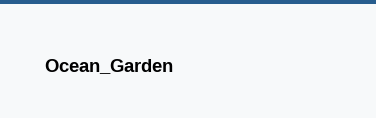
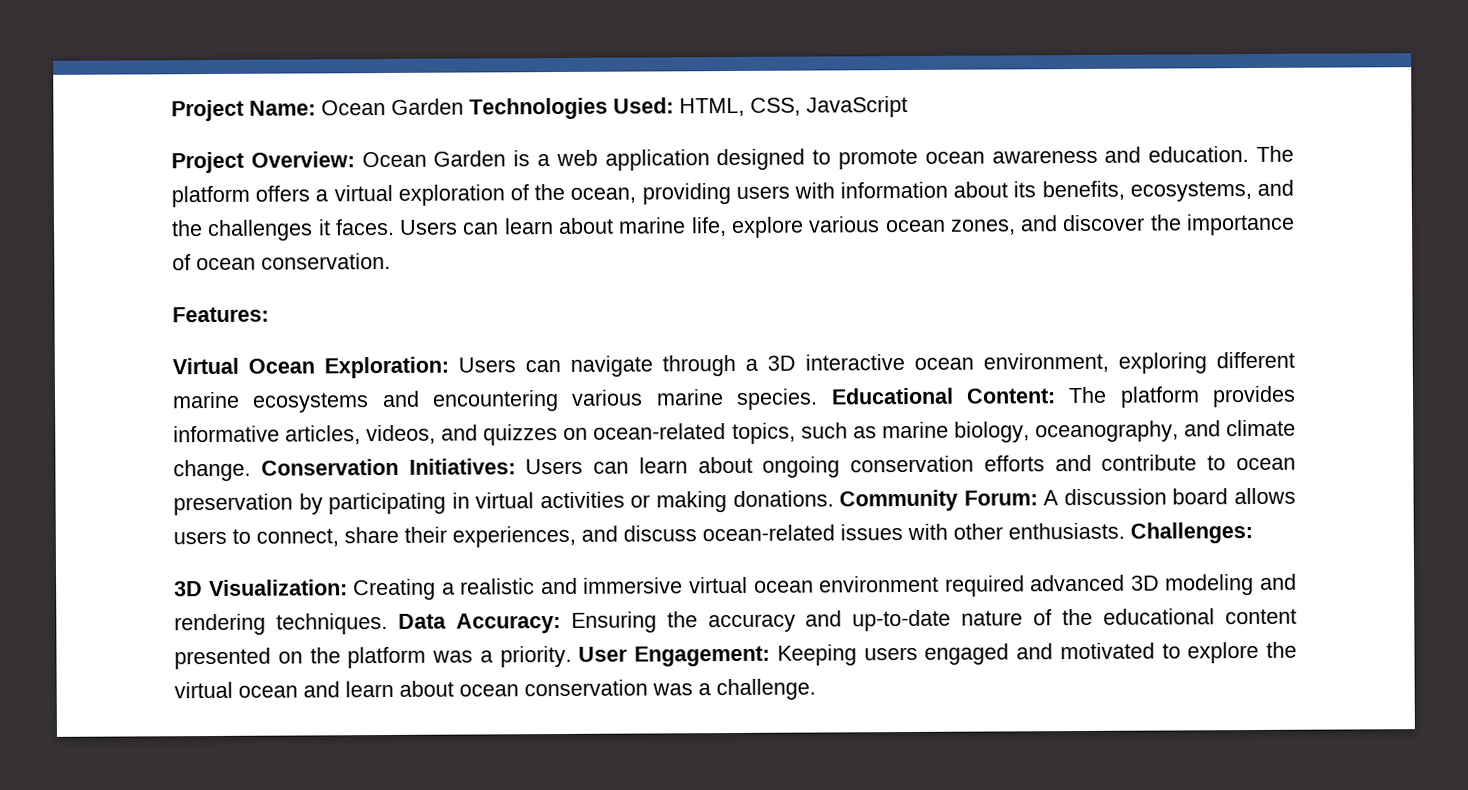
- Ocean_Garden
+ Project Name: Ocean Garden Technologies Used: HTML, CSS, JavaScript
+ Project Overview: Ocean Garden is a web application designed to promote ocean awareness and education. The platform offers a virtual exploration of the ocean, providing users with information about its benefits, ecosystems, and the challenges it faces. Users can learn about marine life, explore various ocean zones, and discover the importance of ocean conservation.
+ Features:
+ Virtual Ocean Exploration: Users can navigate through a 3D interactive ocean environment, exploring different marine ecosystems and encountering various marine species. Educational Content: The platform provides informative articles, videos, and quizzes on ocean-related topics, such as marine biology, oceanography, and climate change. Conservation Initiatives: Users can learn about ongoing conservation efforts and contribute to ocean preservation by participating in virtual activities or making donations. Community Forum: A discussion board allows users to connect, share their experiences, and discuss ocean-related issues with other enthusiasts. Challenges:
+ 3D Visualization: Creating a realistic and immersive virtual ocean environment required advanced 3D modeling and rendering techniques. Data Accuracy: Ensuring the accuracy and up-to-date nature of the educational content presented on the platform was a priority. User Engagement: Keeping users engaged and motivated to explore the virtual ocean and learn about ocean conservation was a challenge.

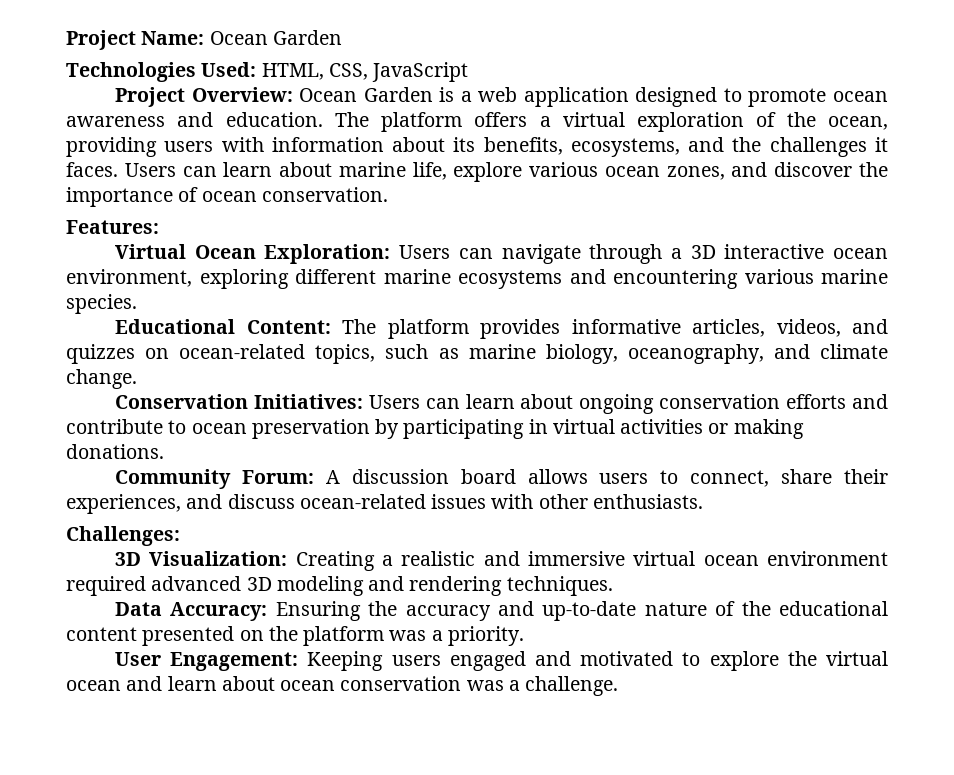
- Project Name: Ocean Garden Technologies Used: HTML, CSS, JavaScript
+ Project Name: Ocean Garden
+ Technologies Used: HTML, CSS, JavaScript
- Users can navigate through a 3D interactive ocean environment, exploring different marine ecosystems and encountering various marine species. Educational Content:
+ Users can navigate through a 3D interactive ocean environment, exploring different marine ecosystems and encountering various marine species.
+ Educational Content:
- The platform provides informative articles, videos, and quizzes on ocean-related topics, such as marine biology, oceanography, and climate change. Conservation Initiatives:
+ The platform provides informative articles, videos, and quizzes on ocean-related topics, such as marine biology, oceanography, and climate change.
+ Conservation Initiatives:
- Users can learn about ongoing conservation efforts and contribute to ocean preservation by participating in virtual activities or making donations. Community Forum:
+ Users can learn about ongoing conservation efforts and contribute to ocean preservation by participating in virtual activities or making donations.
+ Community Forum:
- A discussion board allows users to connect, share their experiences, and discuss ocean-related issues with other enthusiasts. Challenges:
+ A discussion board allows users to connect, share their experiences, and discuss ocean-related issues with other enthusiasts.
+ Challenges:
- 3D Visualization: Creating a realistic and immersive virtual ocean environment required advanced 3D modeling and rendering techniques. Data Accuracy: Ensuring the accuracy and up-to-date nature of the educational content presented on the platform was a priority. User Engagement: Keeping users engaged and motivated to explore the virtual ocean and learn about ocean conservation was a challenge.
+ 3D Visualization: Creating a realistic and immersive virtual ocean environment required advanced 3D modeling and rendering techniques.
+ Data Accuracy: Ensuring the accuracy and up-to-date nature of the educational content presented on the platform was a priority.
+ User Engagement: Keeping users engaged and motivated to explore the virtual ocean and learn about ocean conservation was a challenge.

